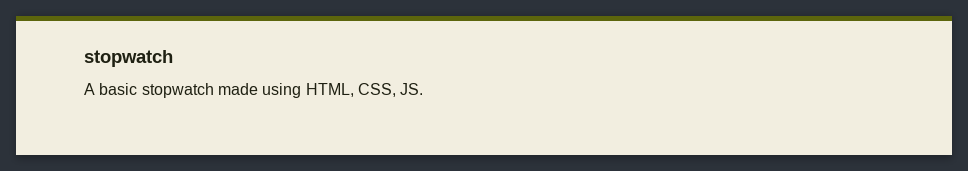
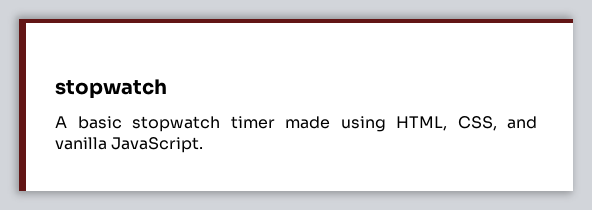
- A basic stopwatch made using HTML, CSS, JS.
+ A basic stopwatch timer made using HTML, CSS, and vanilla JavaScript.

